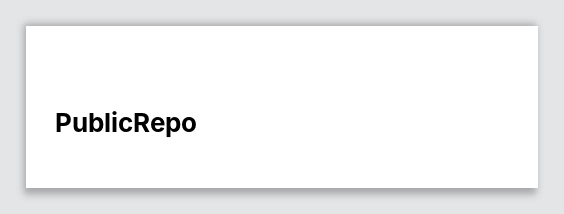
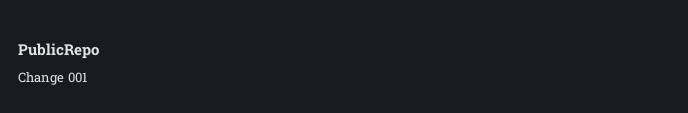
+ Change 001

